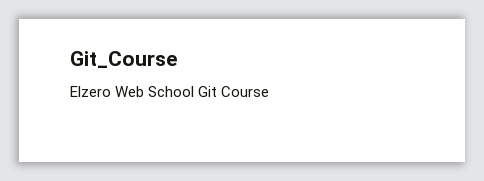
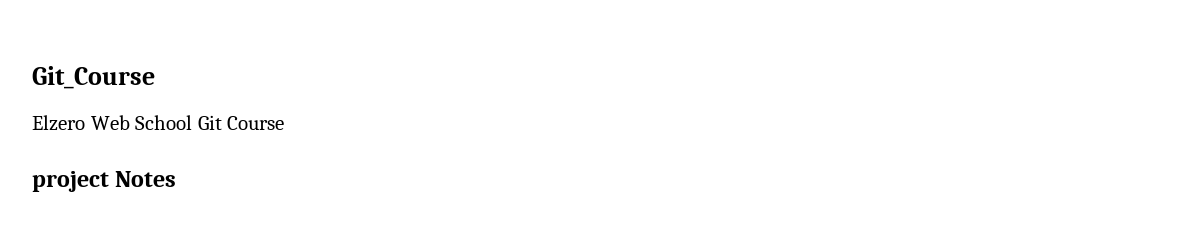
+ project Notes

